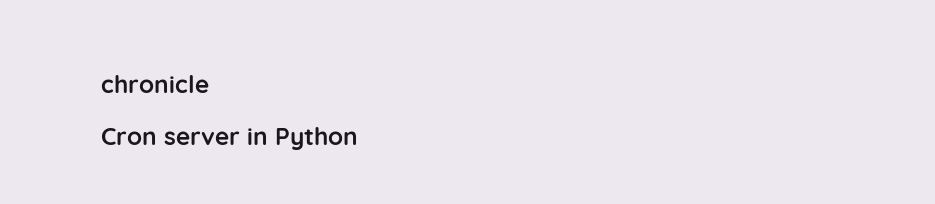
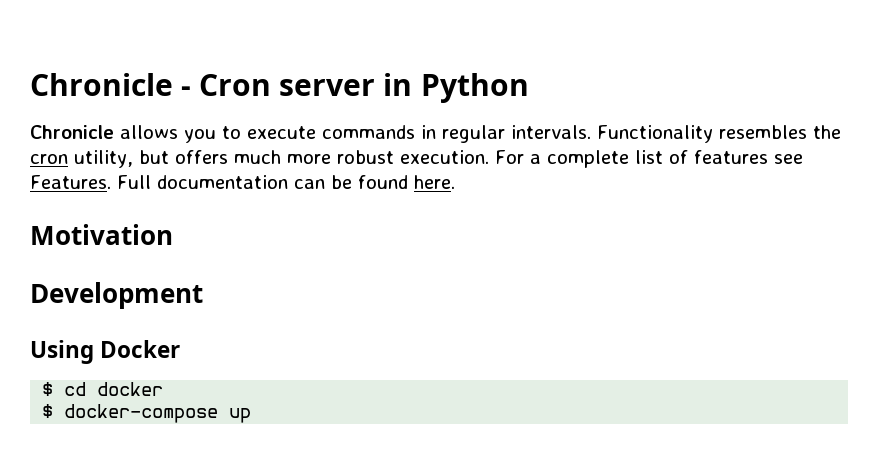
- chronicle
- Cron server in Python
+ Chronicle - Cron server in Python
+ Chronicle allows you to execute commands in regular intervals. Functionality resembles the cron utility, but offers much more robust execution. For a complete list of features see Features. Full documentation can be found here.
+ Motivation
+ Development
+ Using Docker
+ $ cd docker
+ $ docker-compose up

